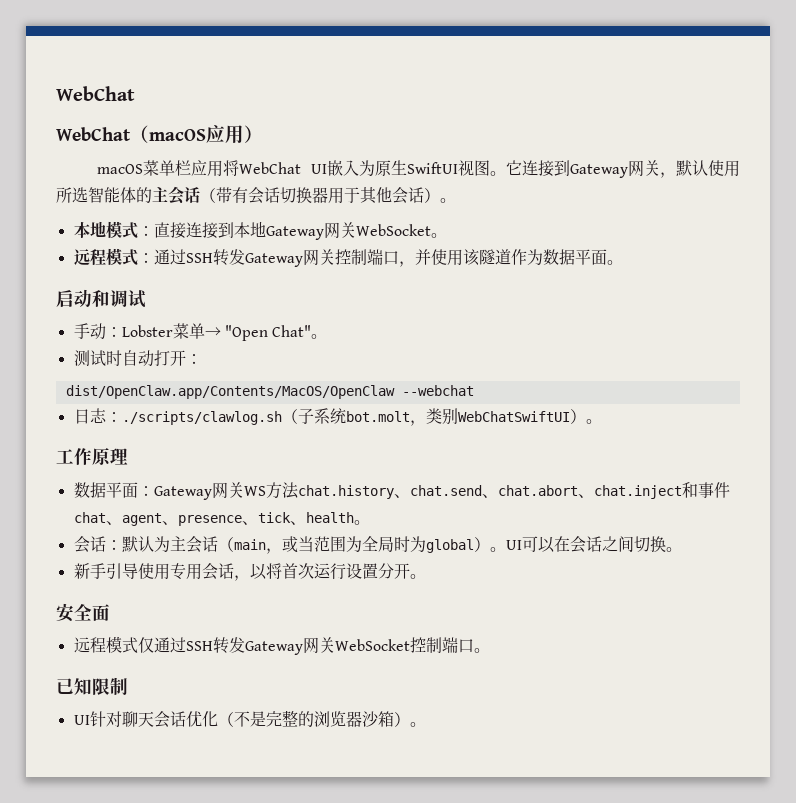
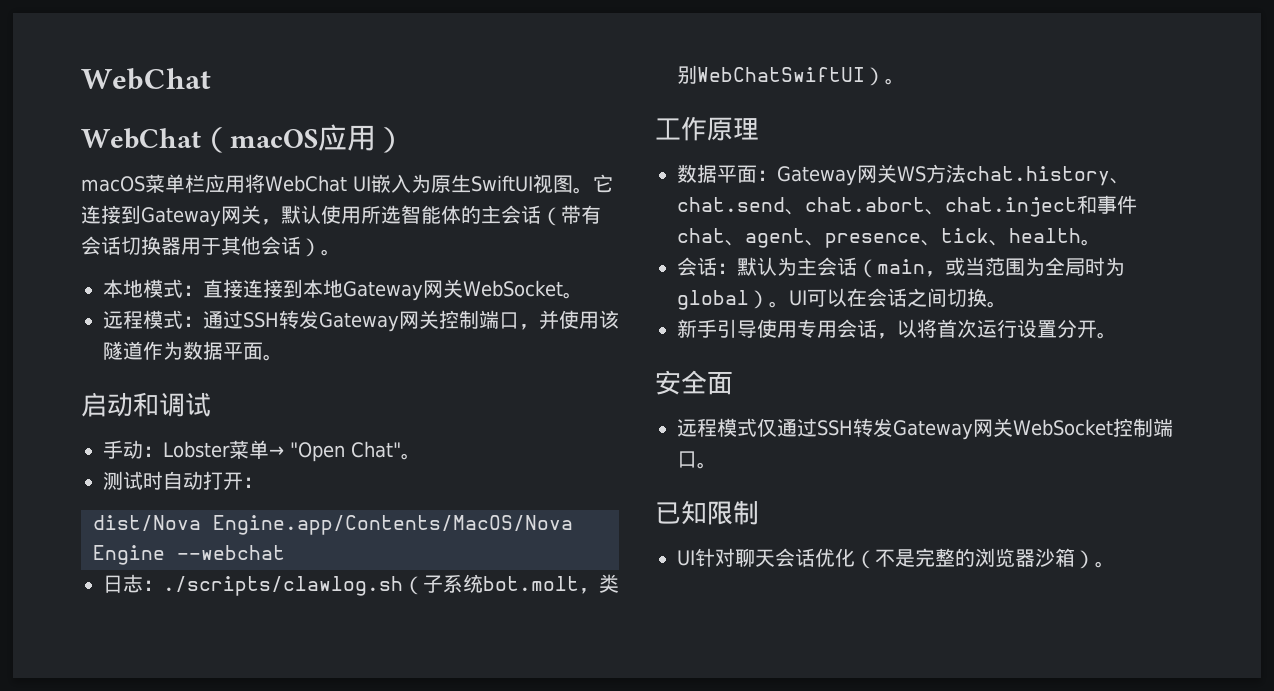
- dist/OpenClaw.app/Contents/MacOS/OpenClaw --webchat
+ dist/Nova Engine.app/Contents/MacOS/Nova Engine --webchat

